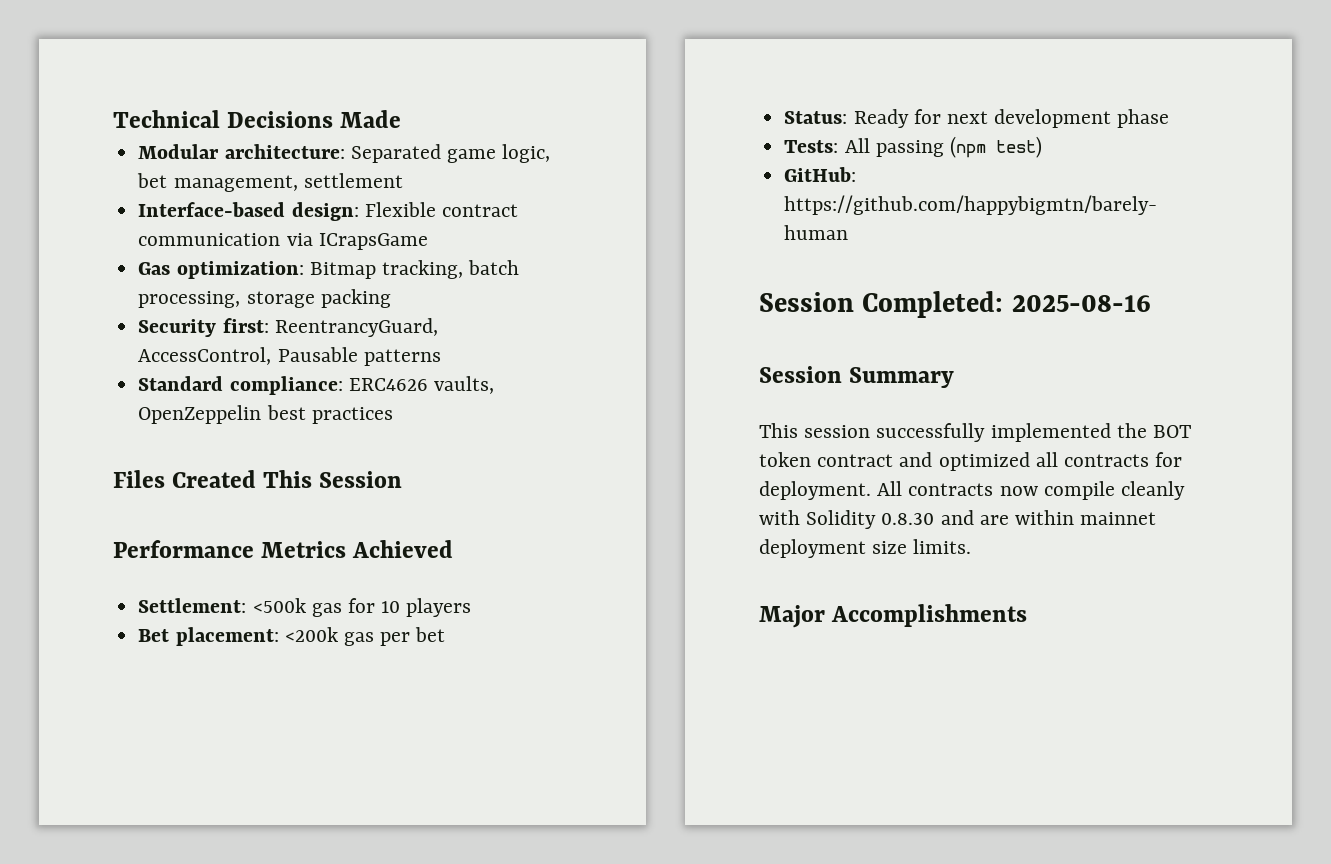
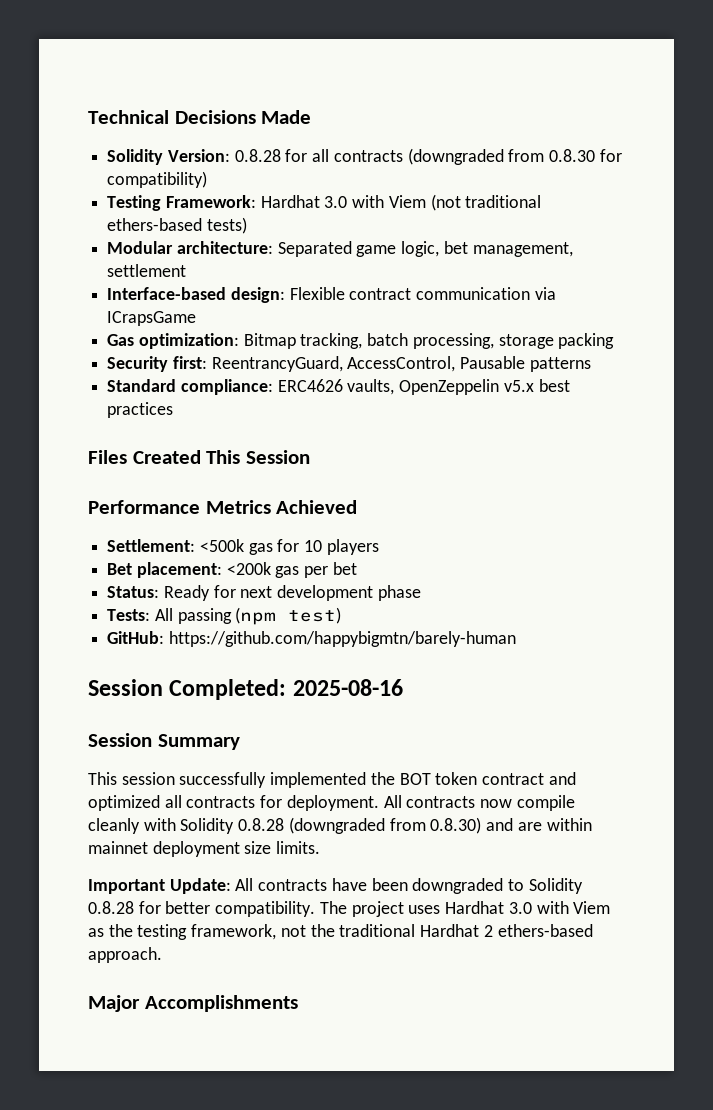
+ Solidity Version: 0.8.28 for all contracts (downgraded from 0.8.30 for compatibility)
+ Testing Framework: Hardhat 3.0 with Viem (not traditional ethers-based tests)
- Standard compliance: ERC4626 vaults, OpenZeppelin best practices
+ Standard compliance: ERC4626 vaults, OpenZeppelin v5.x best practices
- All contracts now compile cleanly with Solidity 0.8.30 and are within mainnet deployment size limits.
+ All contracts now compile cleanly with Solidity 0.8.28 (downgraded from 0.8.30) and are within mainnet deployment size limits.
+ Important Update: All contracts have been downgraded to Solidity 0.8.28 for better compatibility. The project uses Hardhat 3.0 with Viem as the testing framework, not the traditional Hardhat 2 ethers-based approach.

